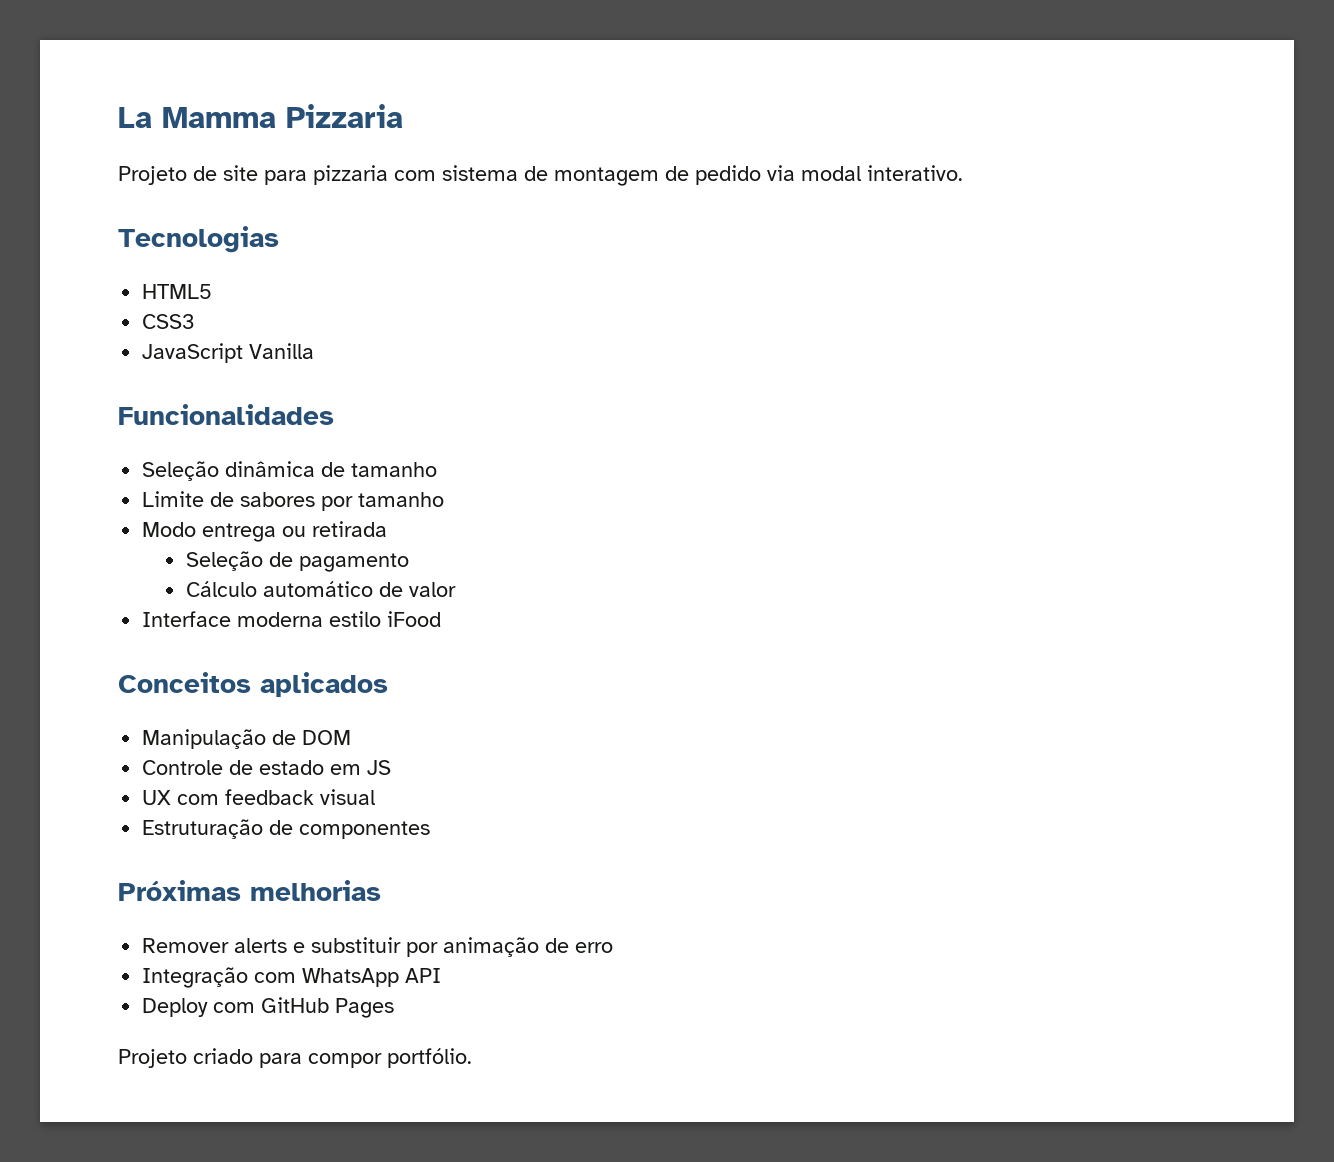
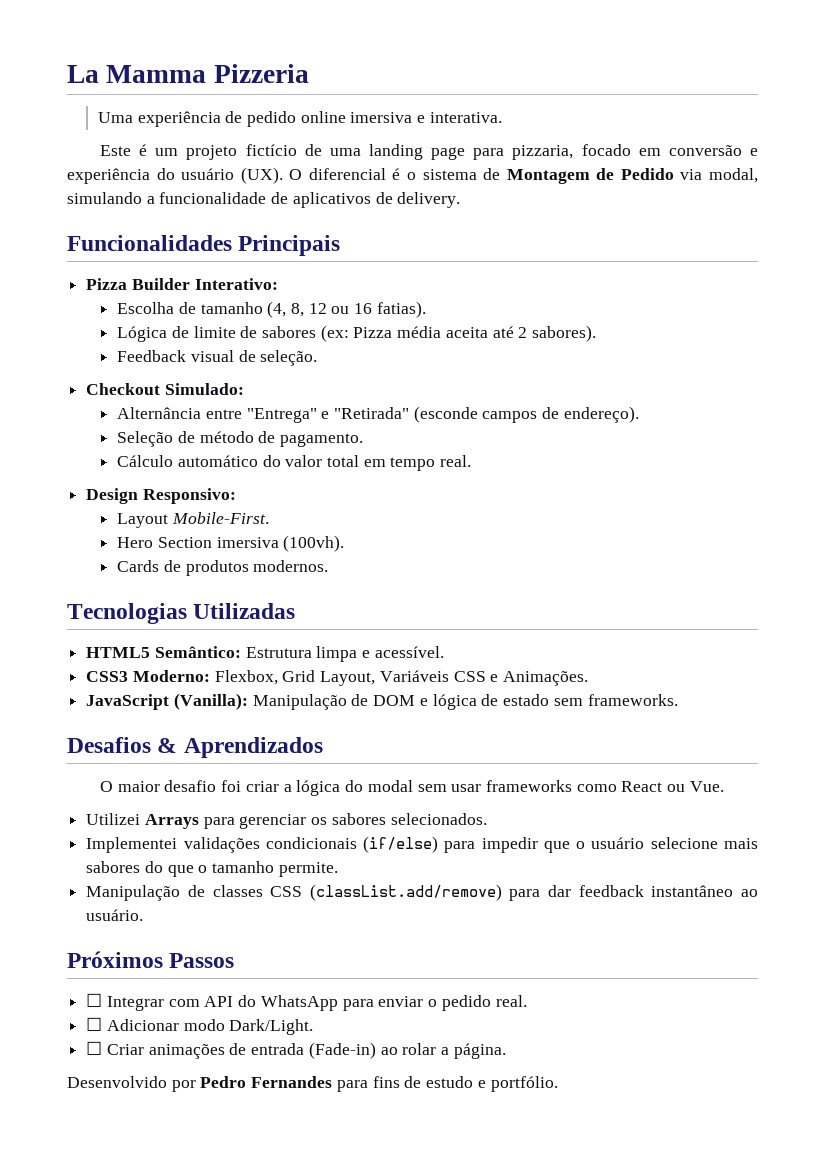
- La Mamma Pizzaria
- Projeto de site para pizzaria com sistema de montagem de pedido via modal interativo.
- Tecnologias
- HTML5
- CSS3
- JavaScript Vanilla
- Funcionalidades
- Seleção dinâmica de tamanho
- Limite de sabores por tamanho
- Modo entrega ou retirada
+ La Mamma Pizzeria
+ Uma experiência de pedido online imersiva e interativa.
+ Este é um projeto fictício de uma landing page para pizzaria, focado em conversão e experiência do usuário (UX). O diferencial é o sistema de Montagem de Pedido via modal, simulando a funcionalidade de aplicativos de delivery.
+ Funcionalidades Principais
+ Pizza Builder Interativo:
+ Escolha de tamanho (4, 8, 12 ou 16 fatias).
+ Lógica de limite de sabores (ex: Pizza média aceita até 2 sabores).
+ Feedback visual de seleção.
+ Checkout Simulado:
+ Alternância entre "Entrega" e "Retirada" (esconde campos de endereço).
- Seleção de pagamento
+ Seleção de método de pagamento.
- Cálculo automático de valor
- Interface moderna estilo iFood
- Conceitos aplicados
- Manipulação de DOM
- Controle de estado em JS
- UX com feedback visual
- Estruturação de componentes
- Próximas melhorias
- Remover alerts e substituir por animação de erro
- Integração com WhatsApp API
- Deploy com GitHub Pages
- Projeto criado para compor portfólio.
+ Cálculo automático do valor total em tempo real.
+ Design Responsivo:
+ Layout Mobile-First.
+ Hero Section imersiva (100vh).
+ Cards de produtos modernos.
+ Tecnologias Utilizadas
+ HTML5 Semântico: Estrutura limpa e acessível.
+ CSS3 Moderno: Flexbox, Grid Layout, Variáveis CSS e Animações.
+ JavaScript (Vanilla): Manipulação de DOM e lógica de estado sem frameworks.
+ Desafios & Aprendizados
+ O maior desafio foi criar a lógica do modal sem usar frameworks como React ou Vue.
+ Utilizei Arrays para gerenciar os sabores selecionados.
+ Implementei validações condicionais (if/else) para impedir que o usuário selecione mais sabores do que o tamanho permite.
+ Manipulação de classes CSS (classList.add/remove) para dar feedback instantâneo ao usuário.
+ Próximos Passos
+ ☐ Integrar com API do WhatsApp para enviar o pedido real.
+ ☐ Adicionar modo Dark/Light.
+ ☐ Criar animações de entrada (Fade-in) ao rolar a página.
+ Desenvolvido por Pedro Fernandes para fins de estudo e portfólio.

